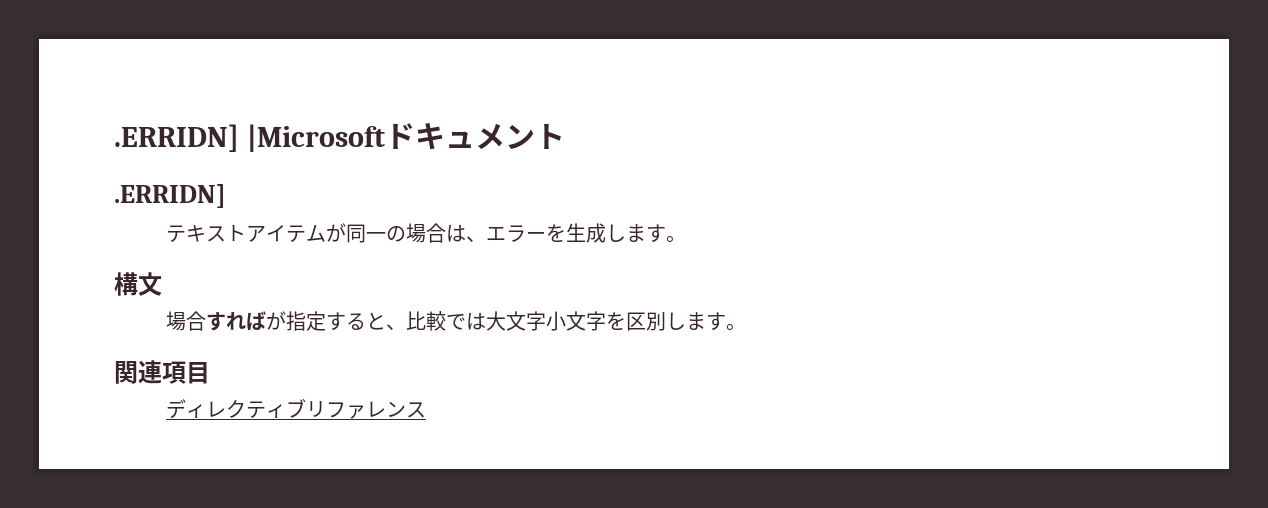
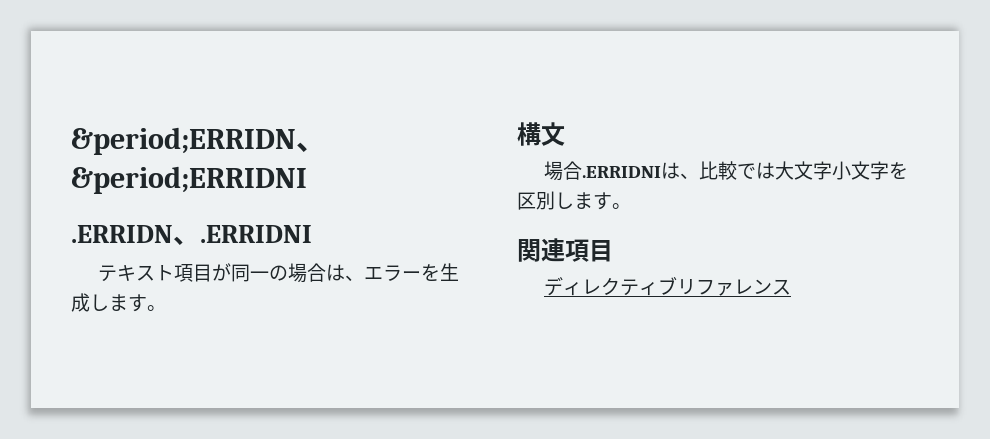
- .ERRIDN] |Microsoftドキュメント
- .ERRIDN]
+ &period;ERRIDN、&period;ERRIDNI
+ .ERRIDN、.ERRIDNI
- テキストアイテムが同一の場合は、エラーを生成します。
+ テキスト項目が同一の場合は、エラーを生成します。
- 場合すればが指定すると、比較では大文字小文字を区別します。
+ 場合.ERRIDNIは、比較では大文字小文字を区別します。

